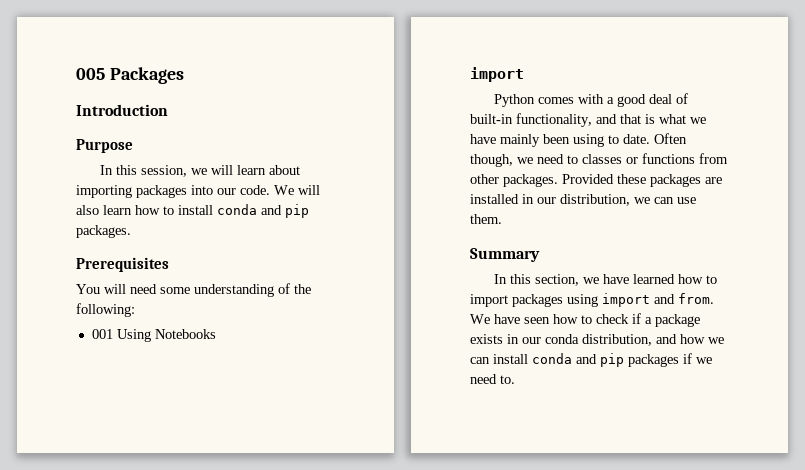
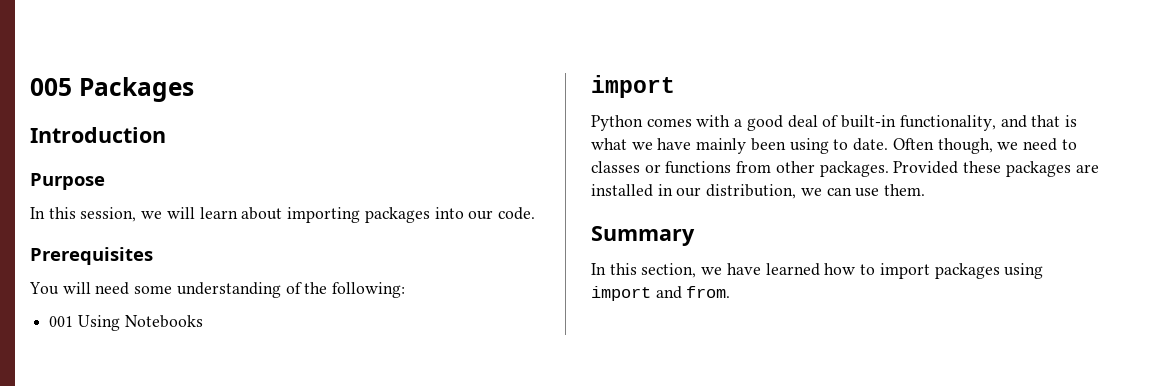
- We will also learn how to install conda and pip packages.
- We have seen how to check if a package exists in our conda distribution, and how we can install conda and pip packages if we need to.

